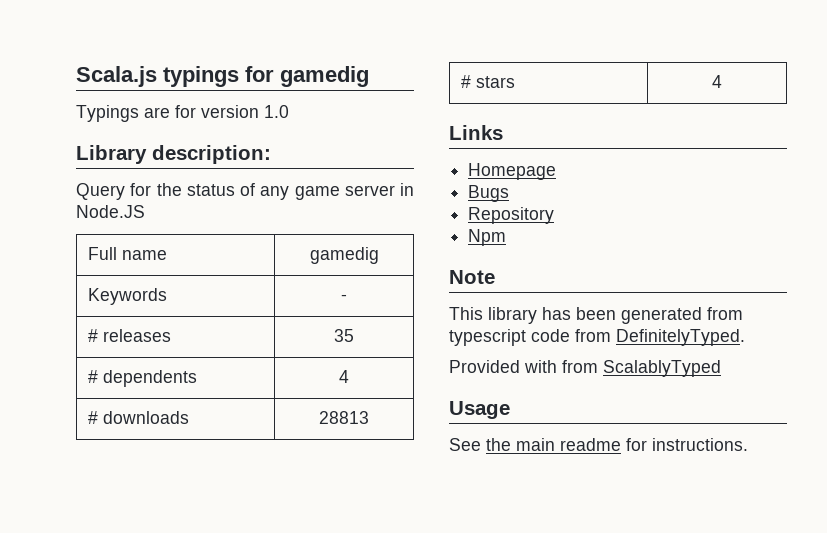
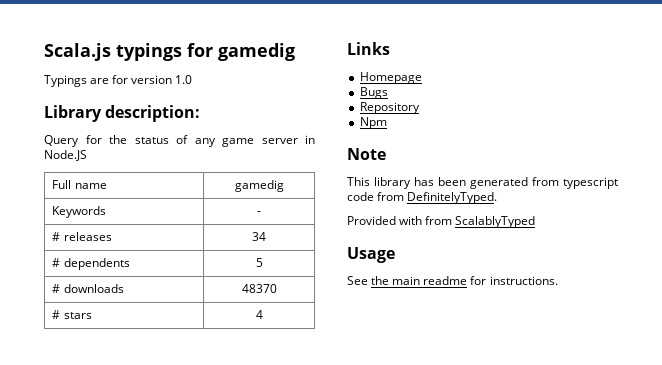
- # releases | 35
+ # releases | 34
- # dependents | 4
+ # dependents | 5
- # downloads | 28813
+ # downloads | 48370

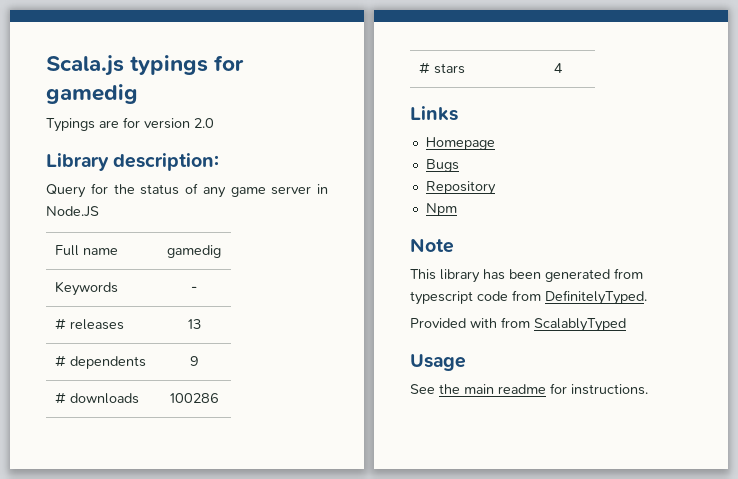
- Typings are for version 1.0
+ Typings are for version 2.0
- # releases | 34
+ # releases | 13
- # dependents | 5
+ # dependents | 9
- # downloads | 48370
+ # downloads | 100286

